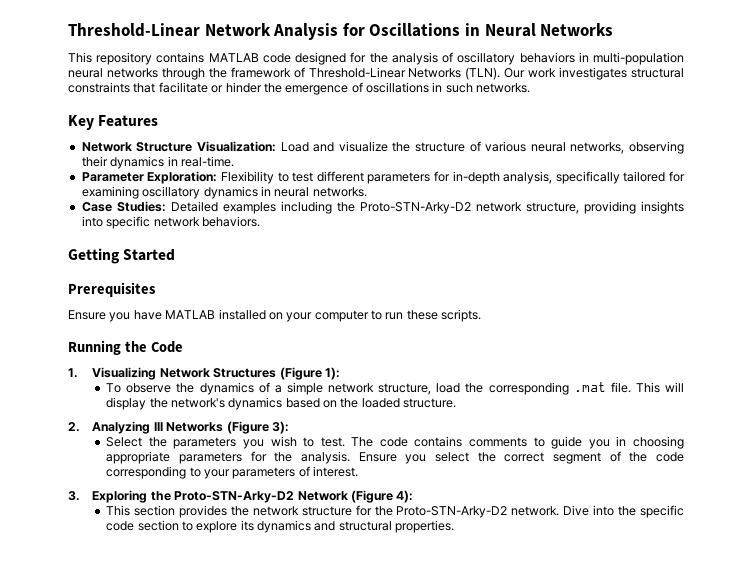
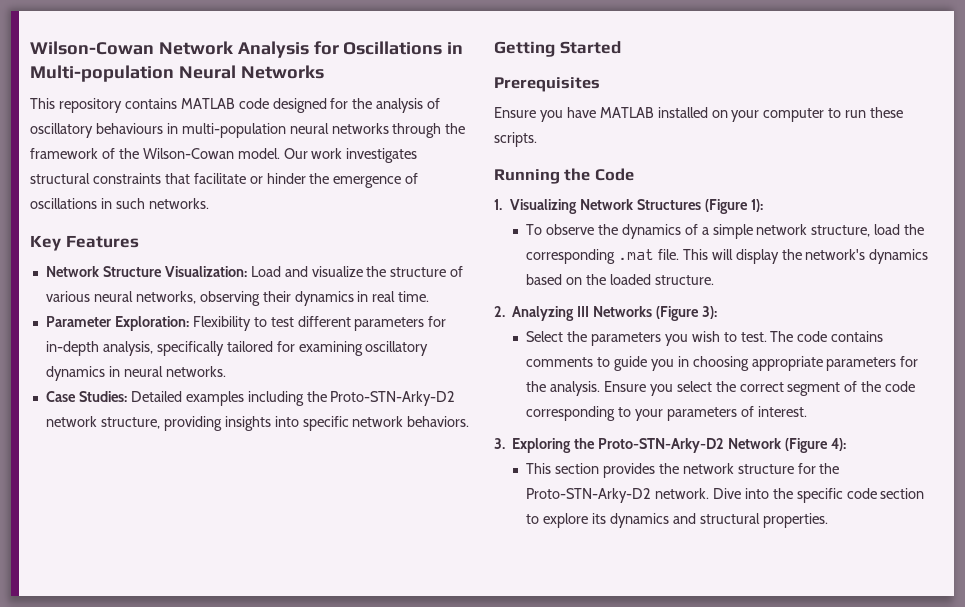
- Threshold-Linear Network Analysis for Oscillations in Neural Networks
+ Wilson-Cowan Network Analysis for Oscillations in Multi-population Neural Networks
- This repository contains MATLAB code designed for the analysis of oscillatory behaviors in multi-population neural networks through the framework of Threshold-Linear Networks (TLN).
+ This repository contains MATLAB code designed for the analysis of oscillatory behaviours in multi-population neural networks through the framework of the Wilson-Cowan model.
- Network Structure Visualization: Load and visualize the structure of various neural networks, observing their dynamics in real-time.
+ Network Structure Visualization: Load and visualize the structure of various neural networks, observing their dynamics in real time.

